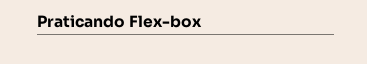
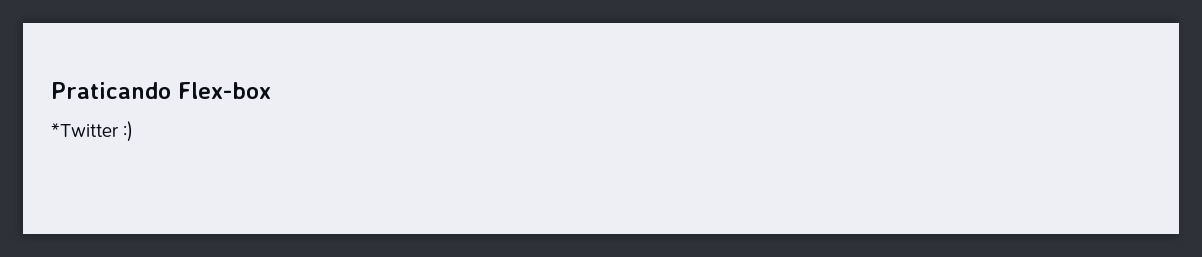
+ *Twitter :)

